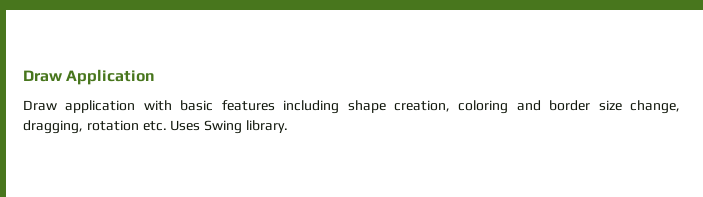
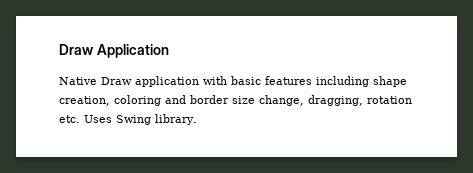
- Draw application with basic features including shape creation, coloring and border size change, dragging, rotation etc. Uses Swing library.
+ Native Draw application with basic features including shape creation, coloring and border size change, dragging, rotation etc. Uses Swing library.

